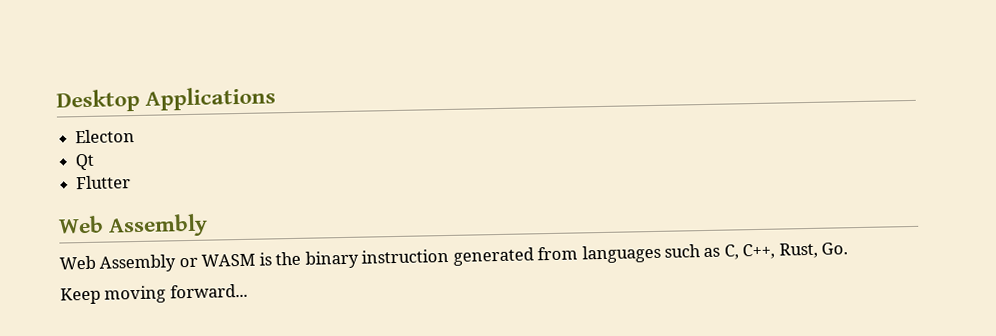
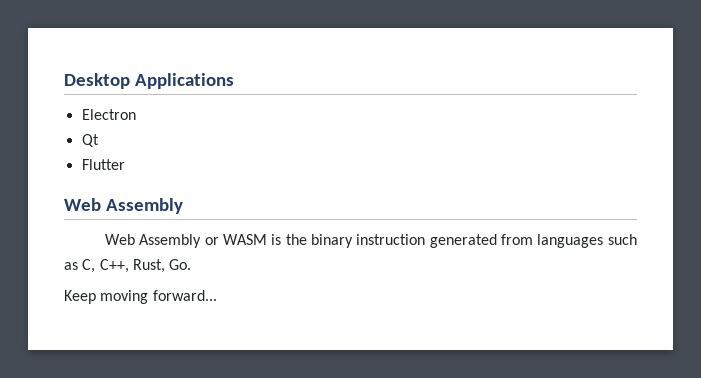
- Electon
+ Electron

